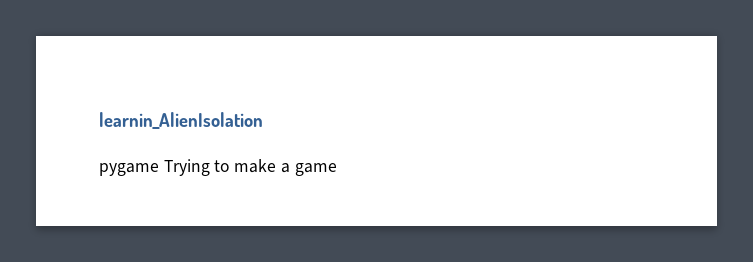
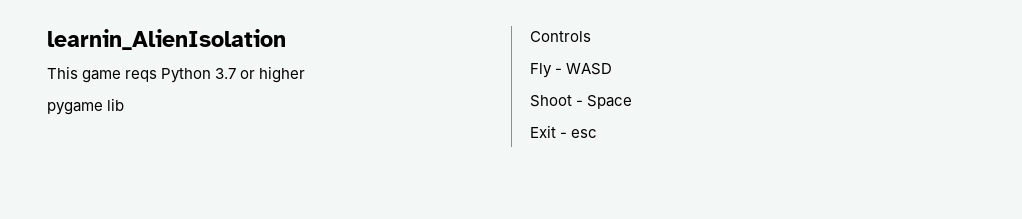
- pygame Trying to make a game
+ This game reqs Python 3.7 or higher
+ pygame lib
+ Controls
+ Fly - WASD
+ Shoot - Space
+ Exit - esc

